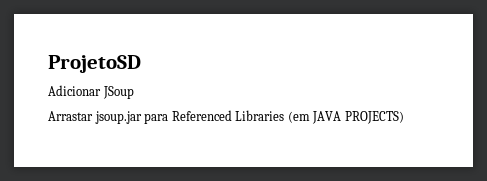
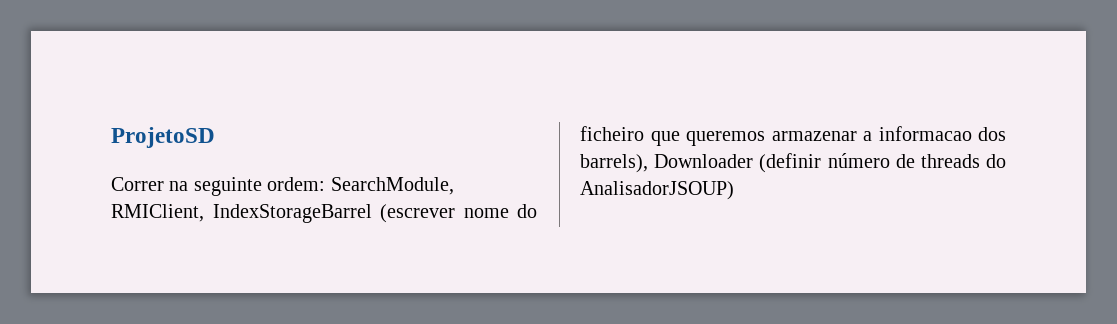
- Adicionar JSoup
- Arrastar jsoup.jar para Referenced Libraries (em JAVA PROJECTS)
+ Correr na seguinte ordem: SearchModule, RMIClient, IndexStorageBarrel (escrever nome do ficheiro que queremos armazenar a informacao dos barrels), Downloader (definir número de threads do AnalisadorJSOUP)

